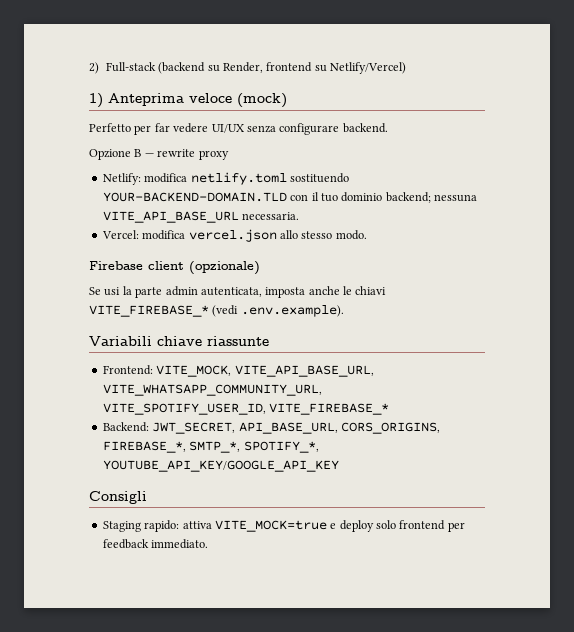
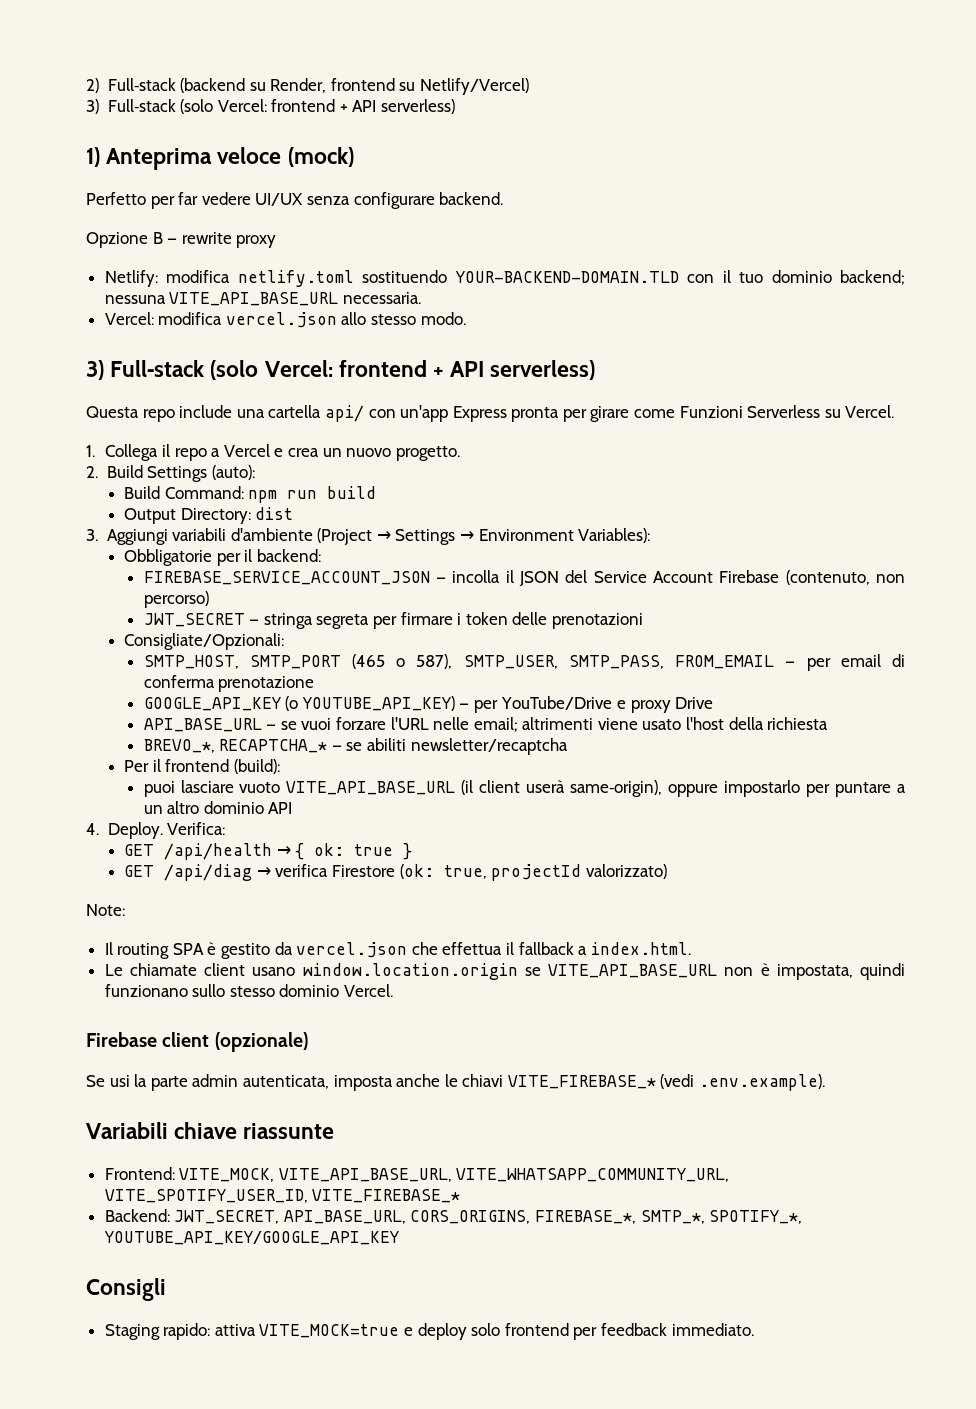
  2) Full‑stack (backend su Render, frontend su Netlify/Vercel)
+ 3) Full‑stack (solo Vercel: frontend + API serverless)
  Vercel: modifica vercel.json allo stesso modo.
+ 3) Full‑stack (solo Vercel: frontend + API serverless)
+ Questa repo include una cartella api/ con un'app Express pronta per girare come Funzioni Serverless su Vercel.
+ 1. Collega il repo a Vercel e crea un nuovo progetto.
+ 2. Build Settings (auto):
+ Build Command: npm run build
+ Output Directory: dist
+ 3. Aggiungi variabili d'ambiente (Project → Settings → Environment Variables):
+ Obbligatorie per il backend:
+ FIREBASE_SERVICE_ACCOUNT_JSON — incolla il JSON del Service Account Firebase (contenuto, non percorso)
+ JWT_SECRET — stringa segreta per firmare i token delle prenotazioni
+ Consigliate/Opzionali:
+ SMTP_HOST, SMTP_PORT (465 o 587), SMTP_USER, SMTP_PASS, FROM_EMAIL — per email di conferma prenotazione
+ GOOGLE_API_KEY (o YOUTUBE_API_KEY) — per YouTube/Drive e proxy Drive
+ API_BASE_URL — se vuoi forzare l'URL nelle email; altrimenti viene usato l'host della richiesta
+ BREVO_*, RECAPTCHA_* — se abiliti newsletter/recaptcha
+ Per il frontend (build):
+ puoi lasciare vuoto VITE_API_BASE_URL (il client userà same‑origin), oppure impostarlo per puntare a un altro dominio API
+ 4. Deploy. Verifica:
+ GET /api/health → { ok: true }
+ GET /api/diag → verifica Firestore (ok: true, projectId valorizzato)
+ Note:
+ Il routing SPA è gestito da vercel.json che effettua il fallback a index.html.
+ Le chiamate client usano window.location.origin se VITE_API_BASE_URL non è impostata, quindi funzionano sullo stesso dominio Vercel.

